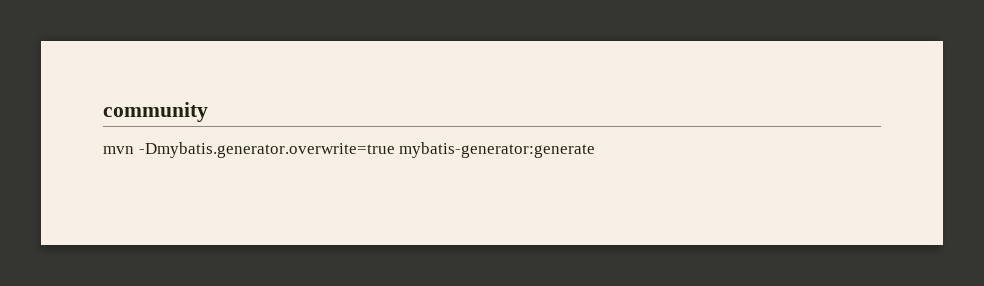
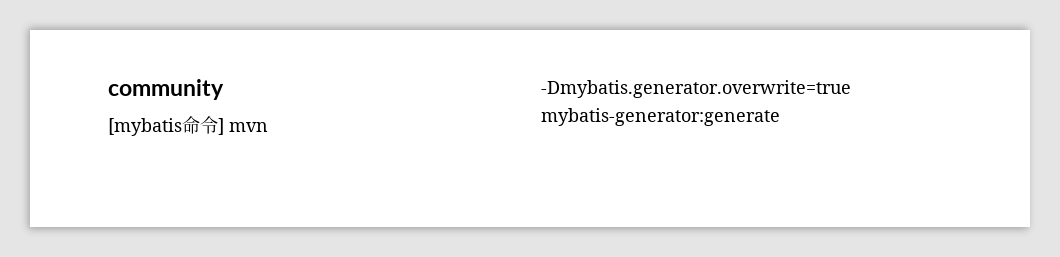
- mvn -Dmybatis.generator.overwrite=true mybatis-generator:generate
+ [mybatis命令] mvn -Dmybatis.generator.overwrite=true mybatis-generator:generate

